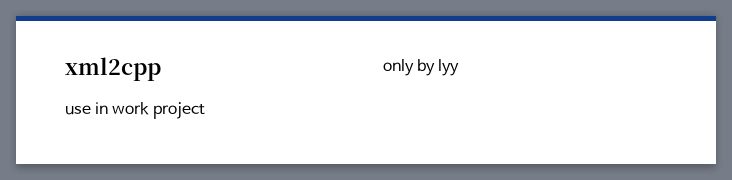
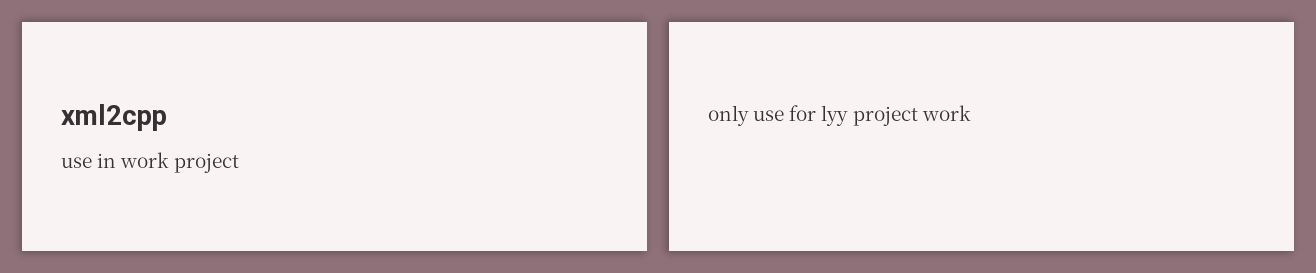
- only by lyy
+ only use for lyy project work

